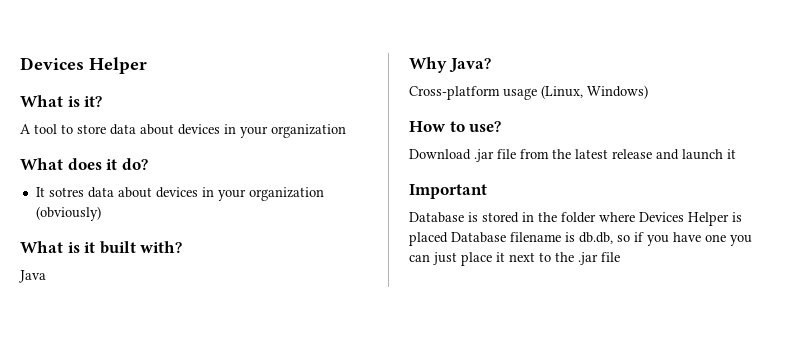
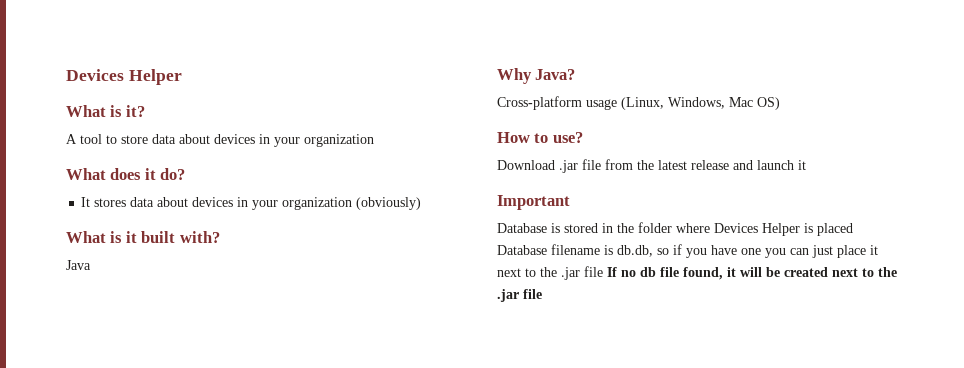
- It sotres data about devices in your organization (obviously)
+ It stores data about devices in your organization (obviously)
- Cross-platform usage (Linux, Windows)
+ Cross-platform usage (Linux, Windows, Mac OS)
- Database is stored in the folder where Devices Helper is placed Database filename is db.db, so if you have one you can just place it next to the .jar file
+ Database is stored in the folder where Devices Helper is placed Database filename is db.db, so if you have one you can just place it next to the .jar file If no db file found, it will be created next to the .jar file

